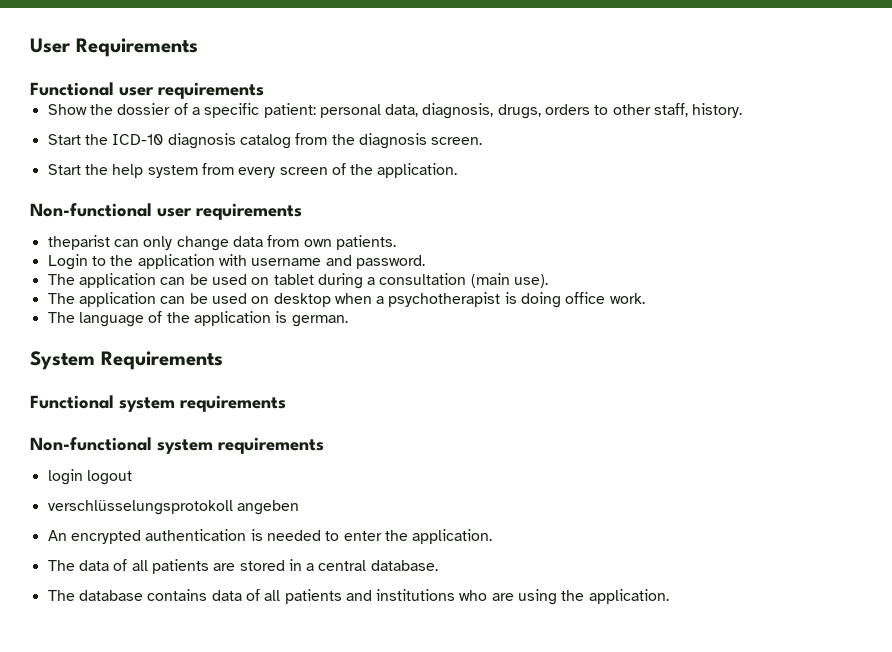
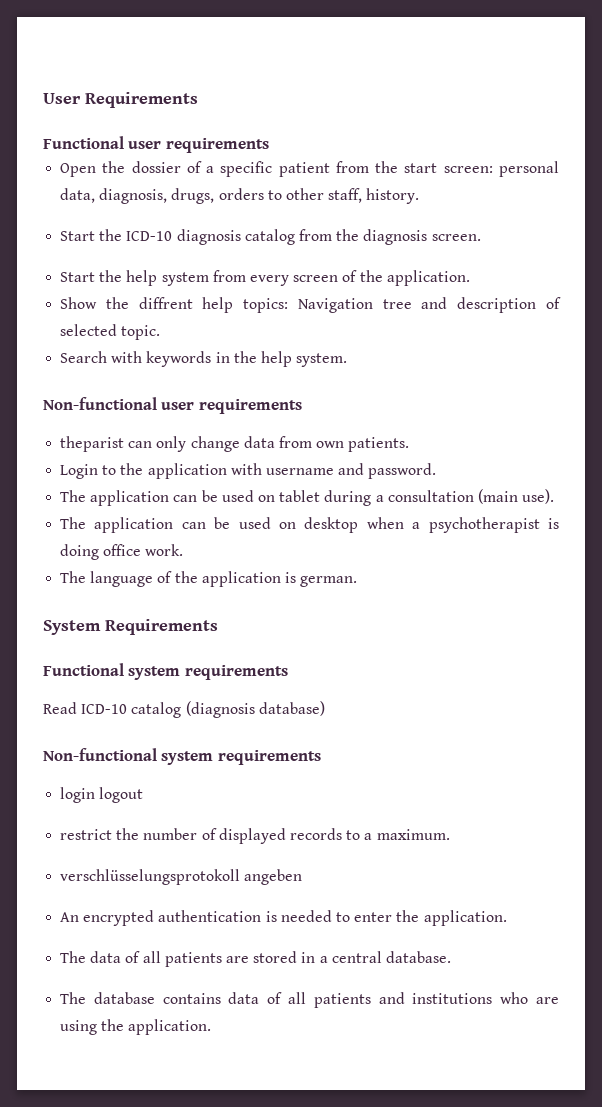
- Show the dossier of a specific patient: personal data, diagnosis, drugs, orders to other staff, history.
+ Open the dossier of a specific patient from the start screen: personal data, diagnosis, drugs, orders to other staff, history.
+ Show the diffrent help topics: Navigation tree and description of selected topic.
+ Search with keywords in the help system.
+ Read ICD-10 catalog (diagnosis database)
+ restrict the number of displayed records to a maximum.

